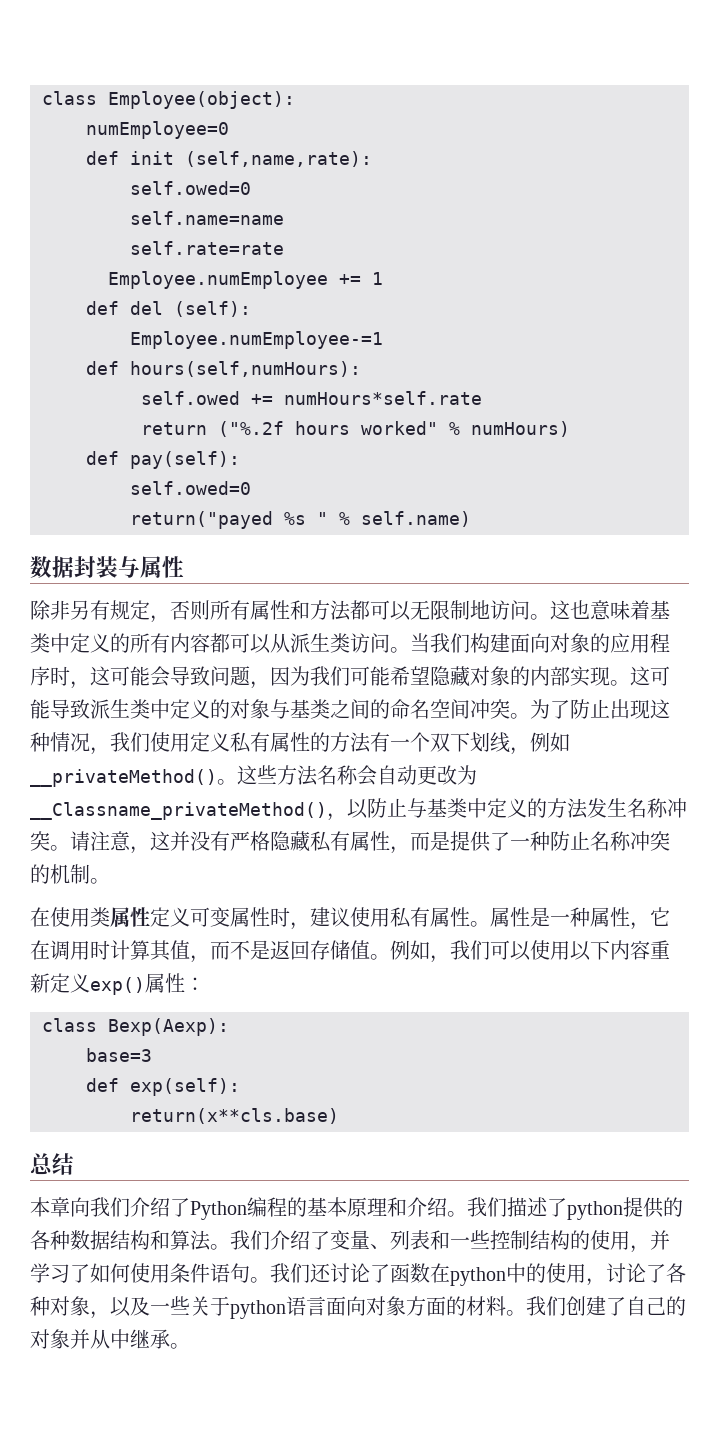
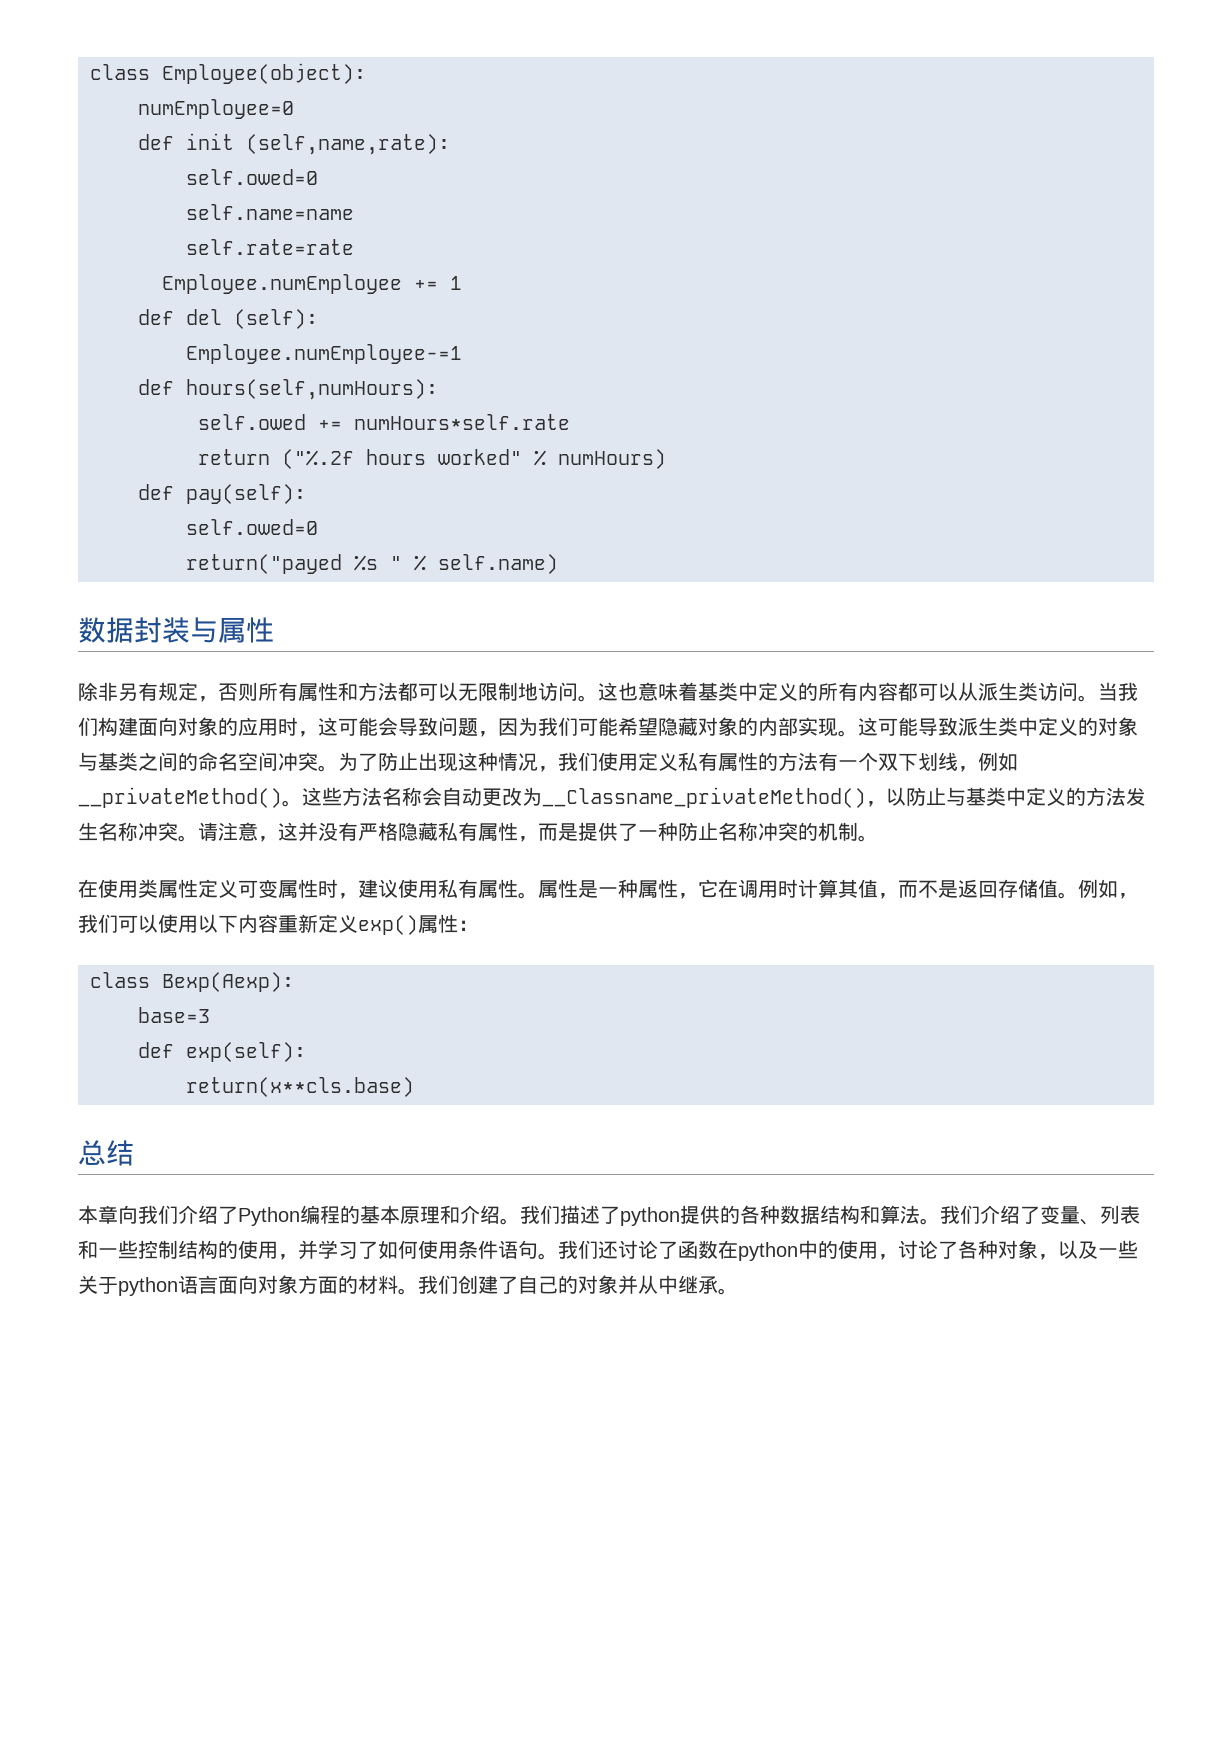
- 当我们构建面向对象的应用程序时，这可能会导致问题，因为我们可能希望隐藏对象的内部实现。
+ 当我们构建面向对象的应用时，这可能会导致问题，因为我们可能希望隐藏对象的内部实现。

